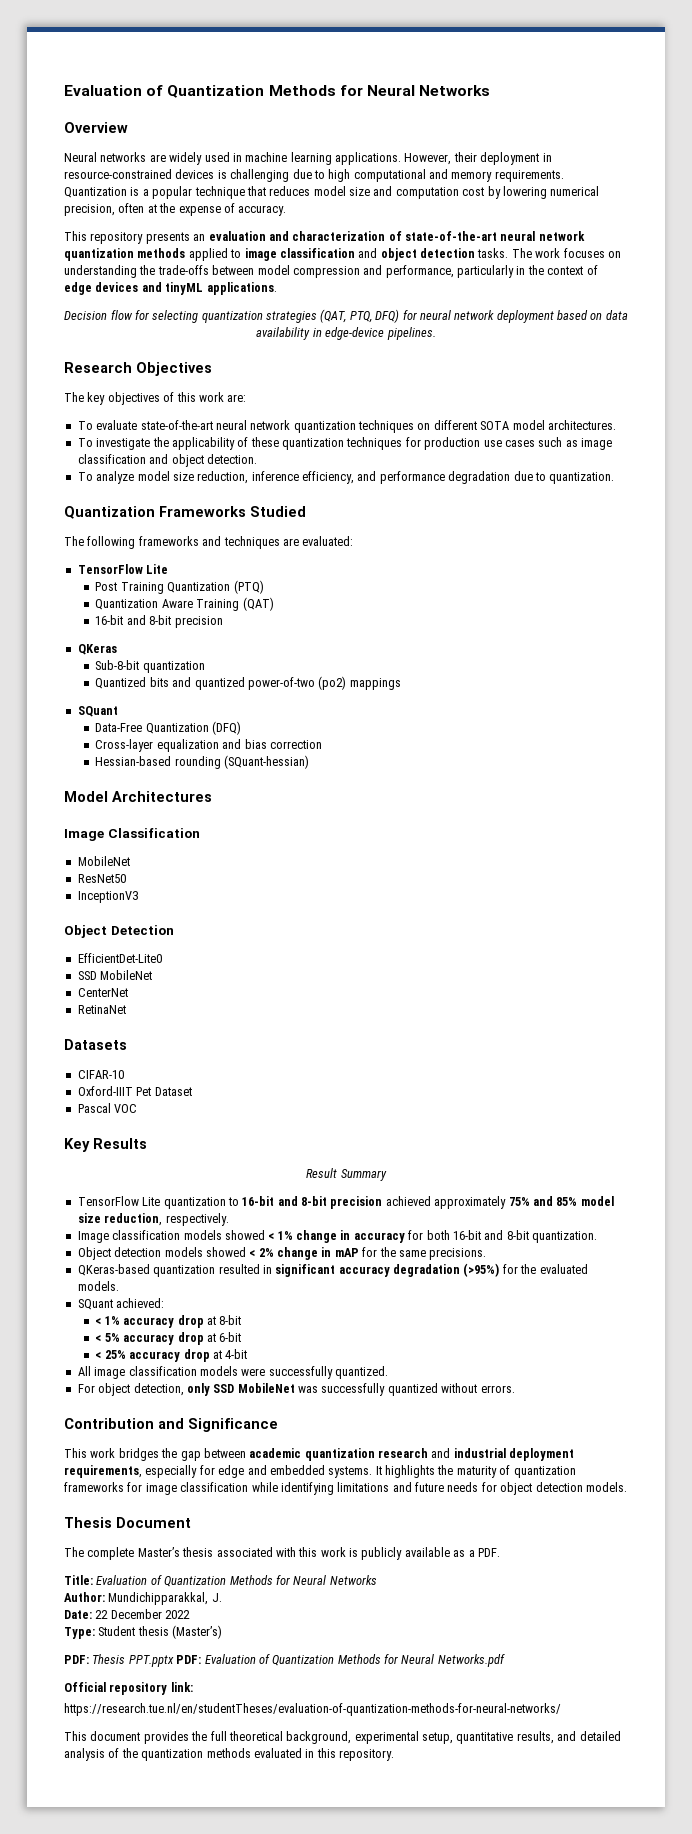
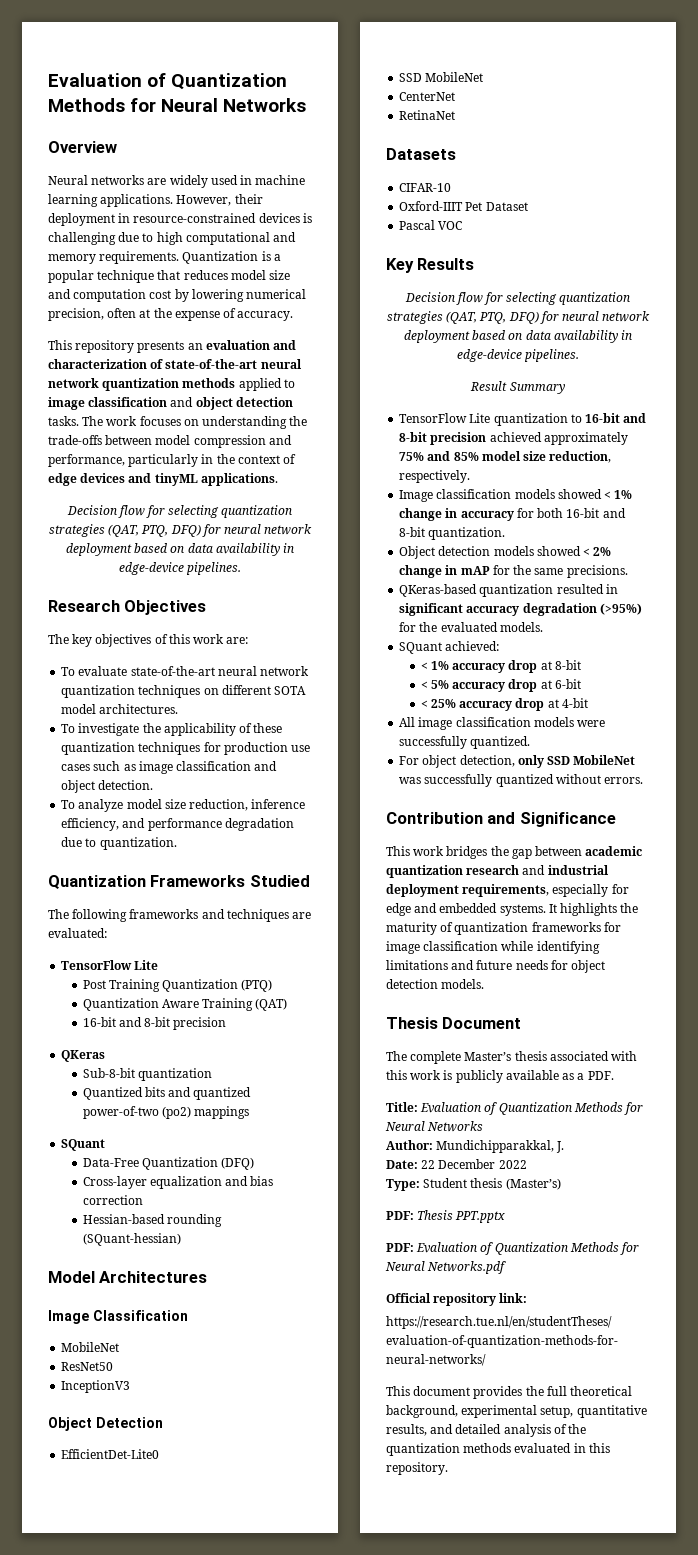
  Key Results
+ Decision flow for selecting quantization strategies (QAT, PTQ, DFQ) for neural network deployment based on data availability in edge-device pipelines.
- PDF: Thesis PPT.pptx PDF: Evaluation of Quantization Methods for Neural Networks.pdf
+ PDF: Thesis PPT.pptx
+ PDF: Evaluation of Quantization Methods for Neural Networks.pdf

